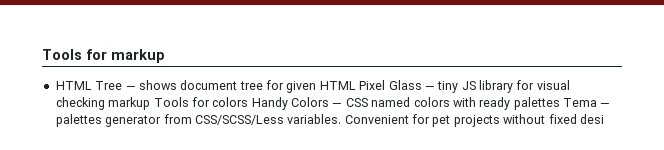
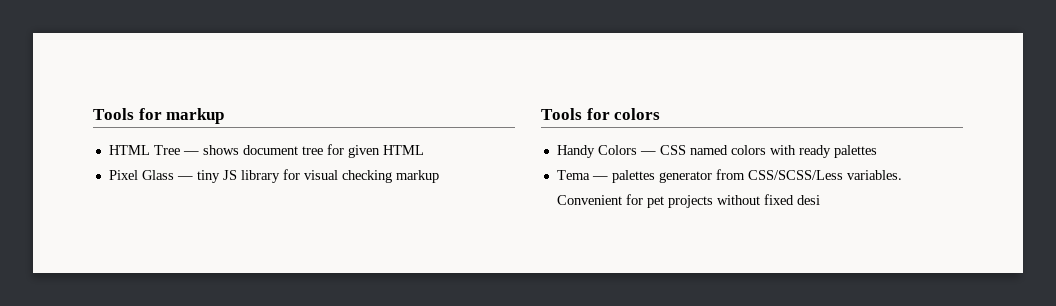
- HTML Tree — shows document tree for given HTML Pixel Glass — tiny JS library for visual checking markup Tools for colors Handy Colors — CSS named colors with ready palettes Tema — palettes generator from CSS/SCSS/Less variables.
+ HTML Tree — shows document tree for given HTML
+ Pixel Glass — tiny JS library for visual checking markup
+ Tools for colors
+ Handy Colors — CSS named colors with ready palettes
+ Tema — palettes generator from CSS/SCSS/Less variables.

